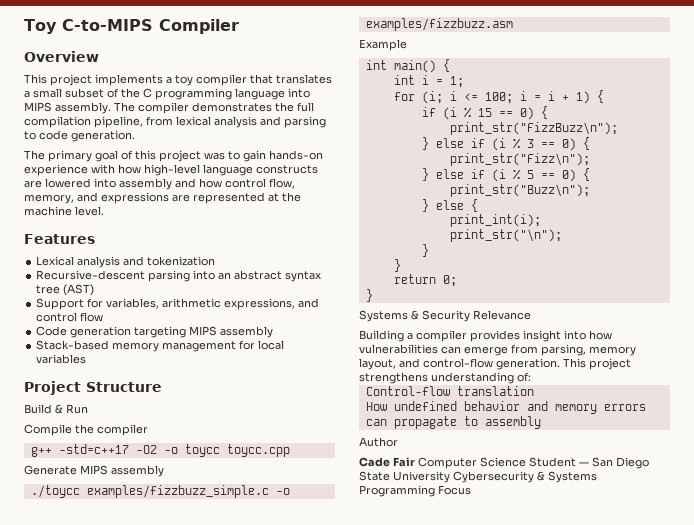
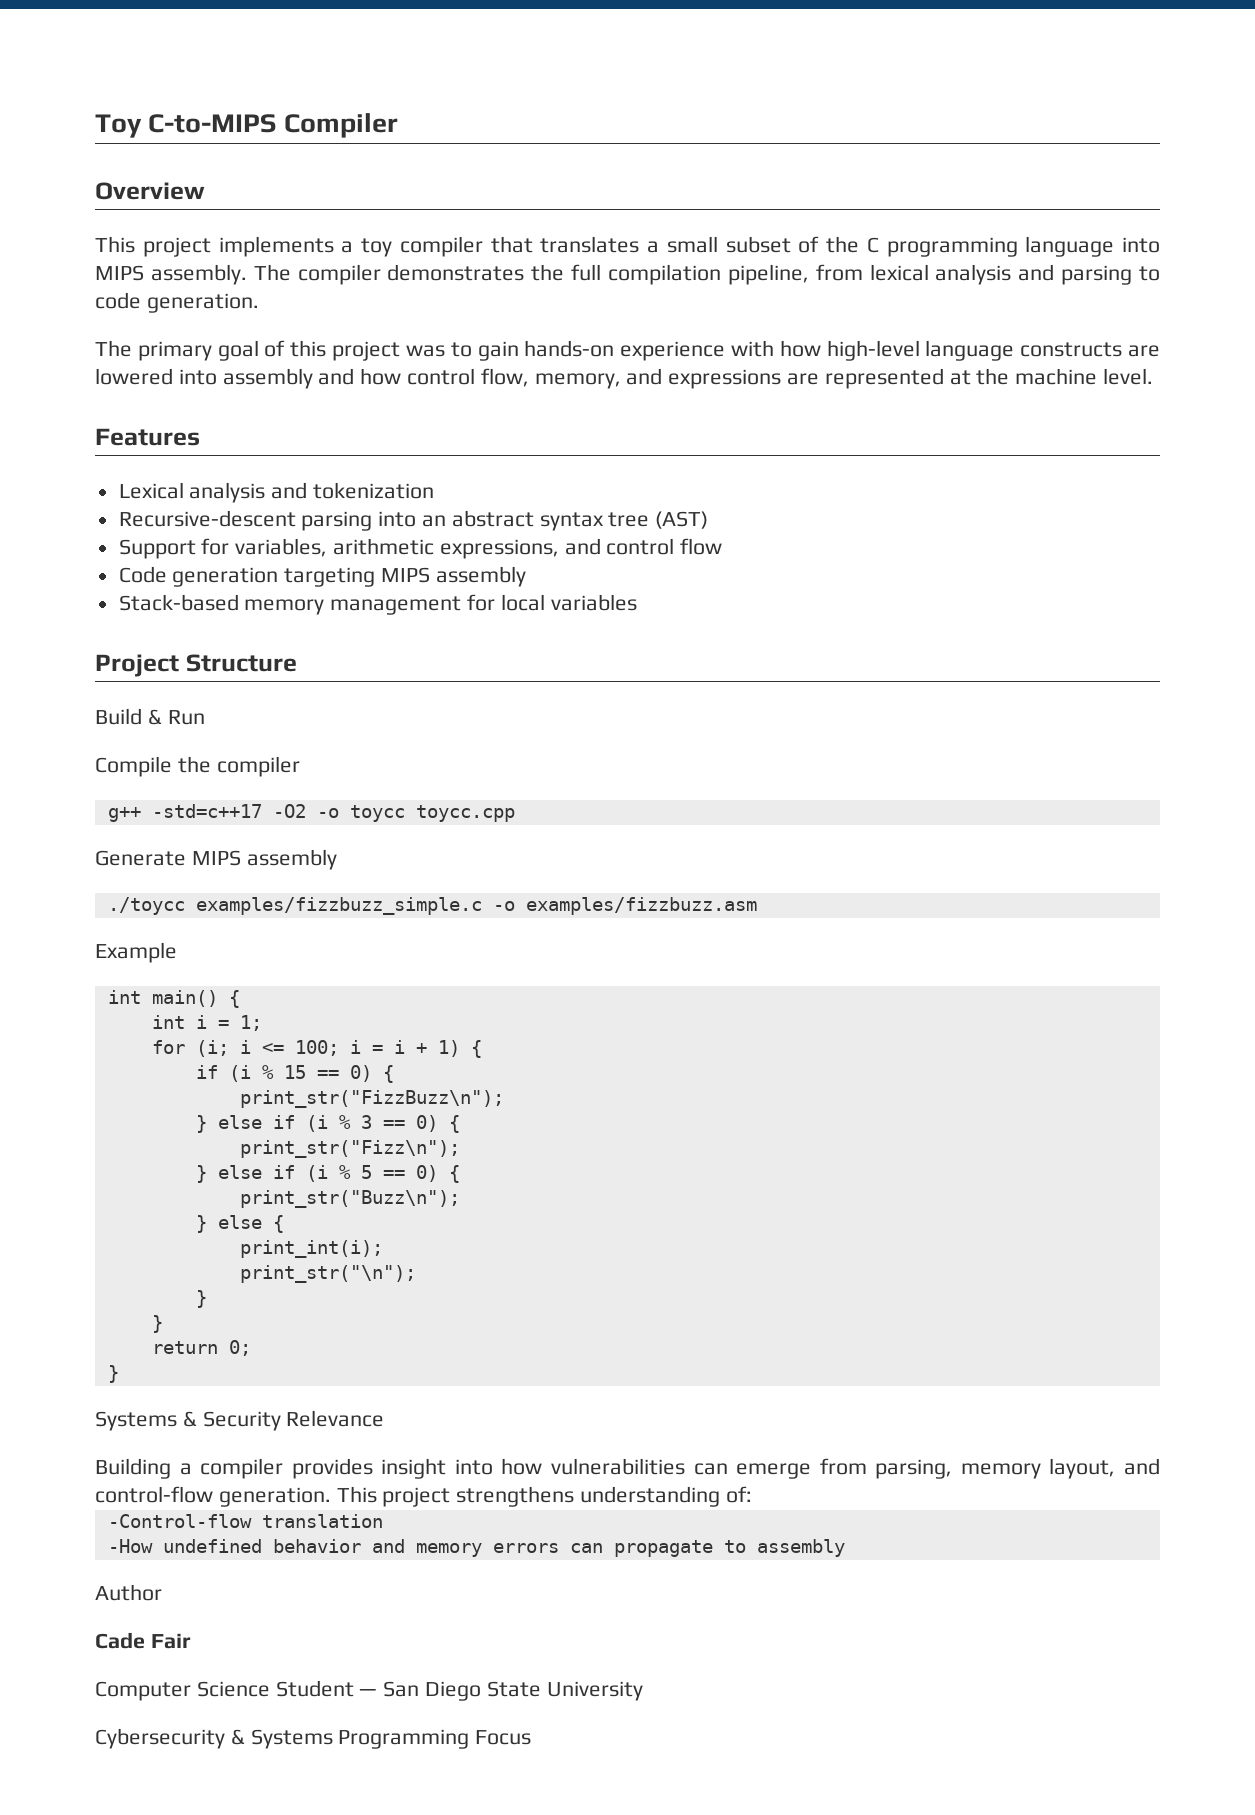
- Control-flow translation
+ -Control-flow translation
- How undefined behavior and memory errors can propagate to assembly
+ -How undefined behavior and memory errors can propagate to assembly
- Cade Fair Computer Science Student — San Diego State University Cybersecurity & Systems Programming Focus
+ Cade Fair
+ Computer Science Student — San Diego State University
+ Cybersecurity & Systems Programming Focus

